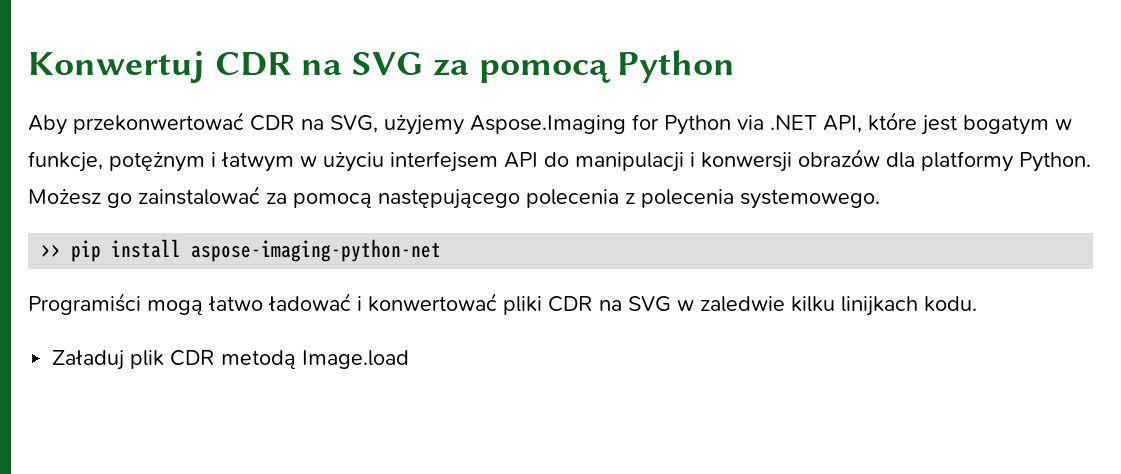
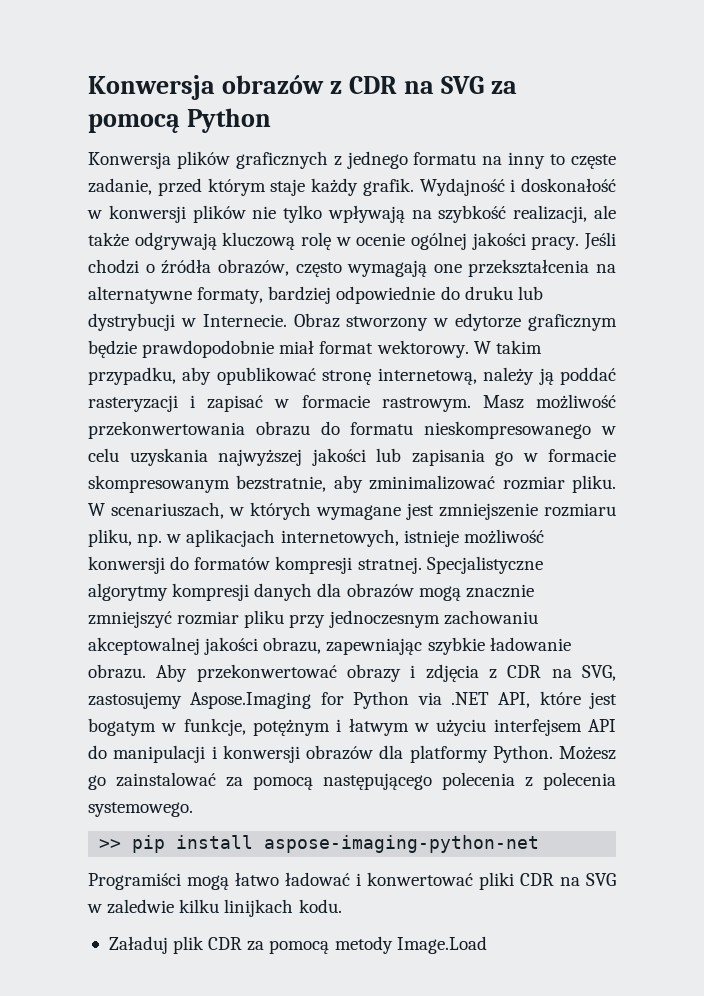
- Konwertuj CDR na SVG za pomocą Python
+ Konwersja obrazów z CDR na SVG za pomocą Python
- Aby przekonwertować CDR na SVG, użyjemy Aspose.Imaging for Python via .NET API, które jest bogatym w funkcje, potężnym i łatwym w użyciu interfejsem API do manipulacji i konwersji obrazów dla platformy Python.
+ Konwersja plików graficznych z jednego formatu na inny to częste zadanie, przed którym staje każdy grafik. Wydajność i doskonałość w konwersji plików nie tylko wpływają na szybkość realizacji, ale także odgrywają kluczową rolę w ocenie ogólnej jakości pracy. Jeśli chodzi o źródła obrazów, często wymagają one przekształcenia na alternatywne formaty, bardziej odpowiednie do druku lub dystrybucji w Internecie. Obraz stworzony w edytorze graficznym będzie prawdopodobnie miał format wektorowy. W takim przypadku, aby opublikować stronę internetową, należy ją poddać rasteryzacji i zapisać w formacie rastrowym. Masz możliwość przekonwertowania obrazu do formatu nieskompresowanego w celu uzyskania najwyższej jakości lub zapisania go w formacie skompresowanym bezstratnie, aby zminimalizować rozmiar pliku. W scenariuszach, w których wymagane jest zmniejszenie rozmiaru pliku, np. w aplikacjach internetowych, istnieje możliwość konwersji do formatów kompresji stratnej. Specjalistyczne algorytmy kompresji danych dla obrazów mogą znacznie zmniejszyć rozmiar pliku przy jednoczesnym zachowaniu akceptowalnej jakości obrazu, zapewniając szybkie ładowanie obrazu. Aby przekonwertować obrazy i zdjęcia z CDR na SVG, zastosujemy Aspose.Imaging for Python via .NET API, które jest bogatym w funkcje, potężnym i łatwym w użyciu interfejsem API do manipulacji i konwersji obrazów dla platformy Python.
- Załaduj plik CDR metodą Image.load
+ Załaduj plik CDR za pomocą metody Image.Load

